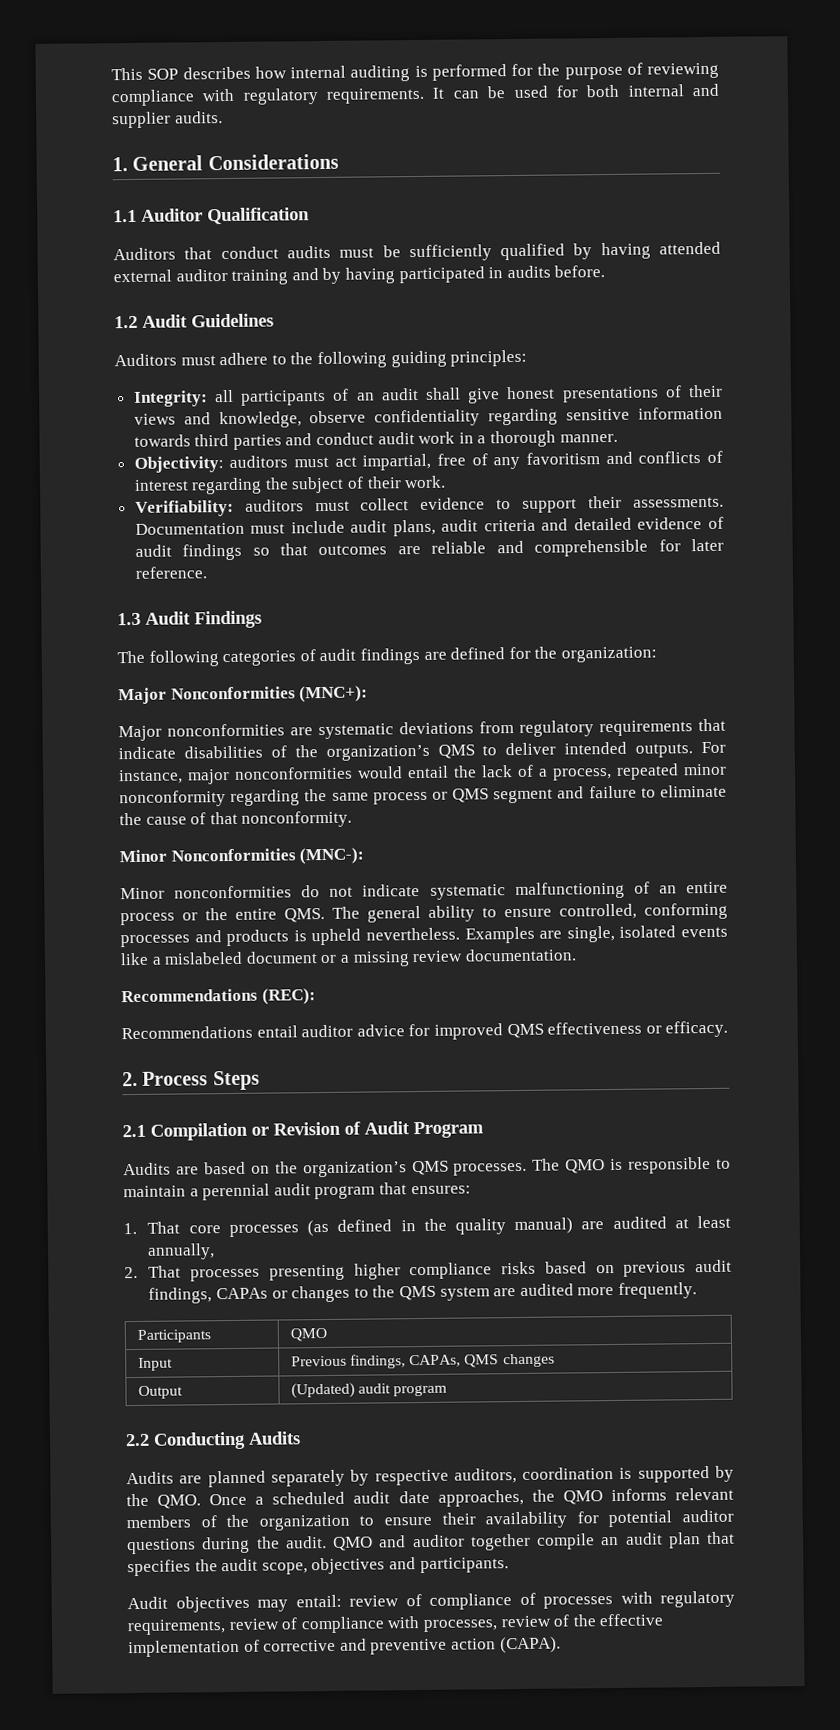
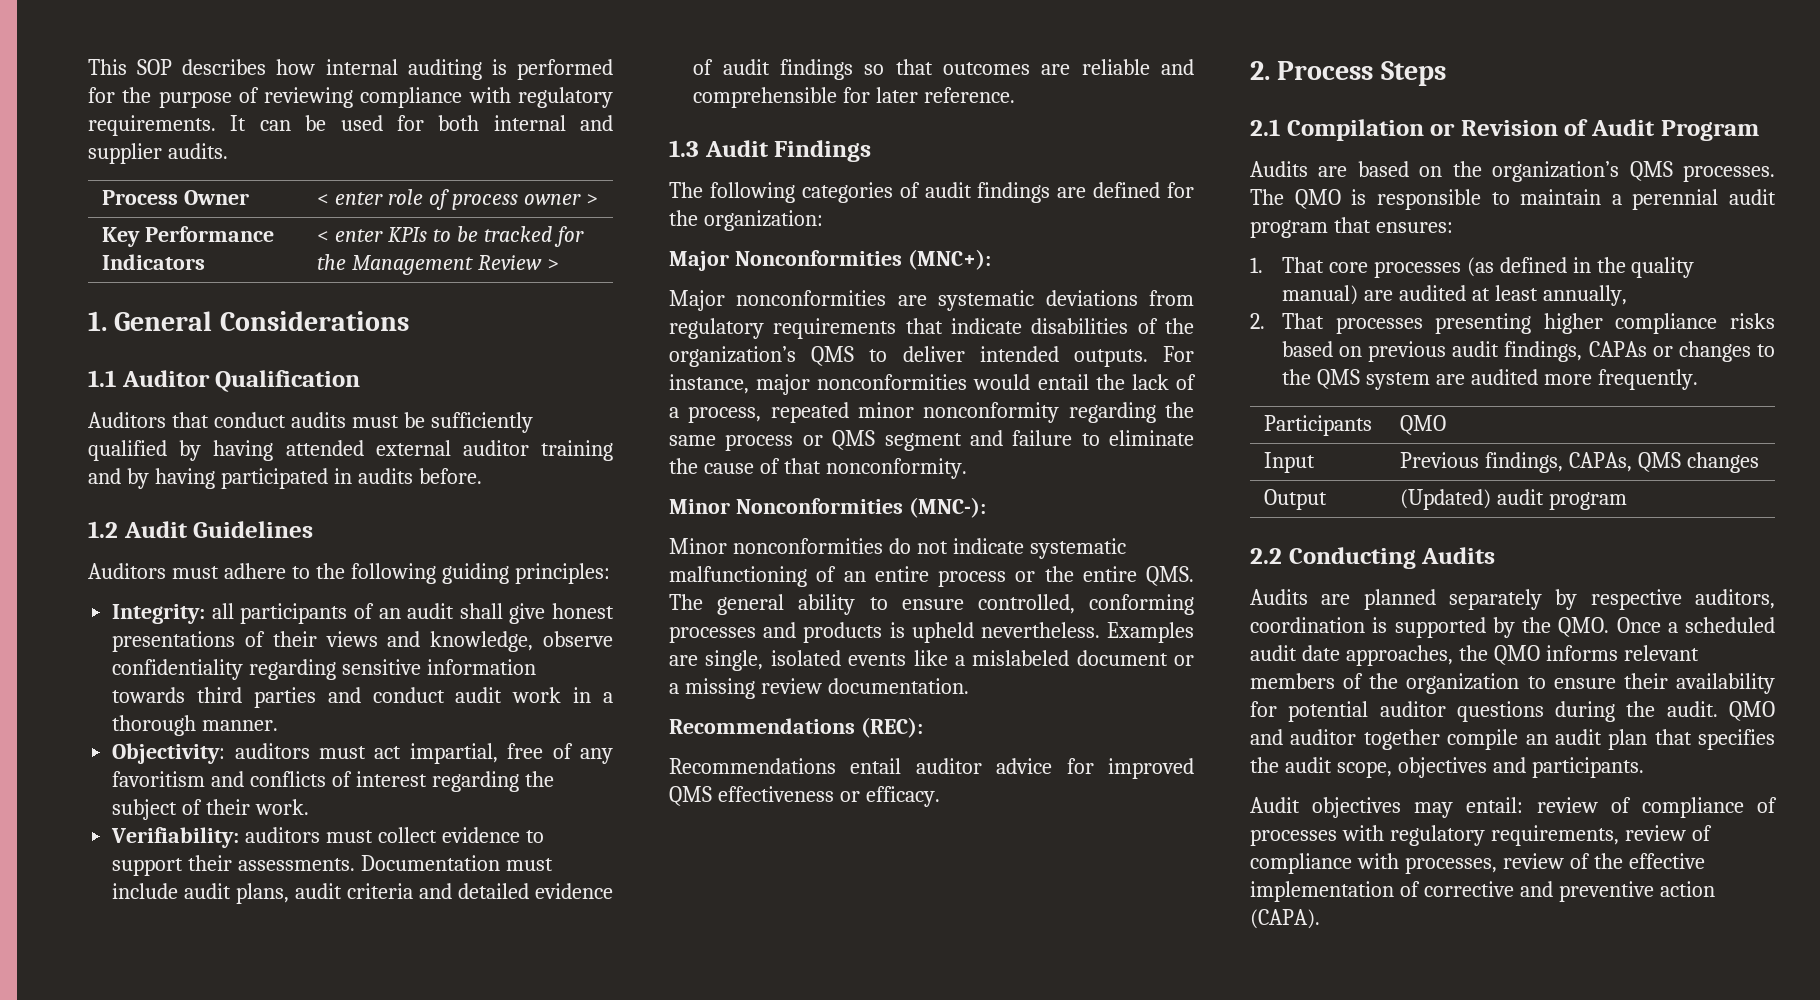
+ Process Owner | < enter role of process owner >
+ Key Performance Indicators | < enter KPIs to be tracked for the Management Review >

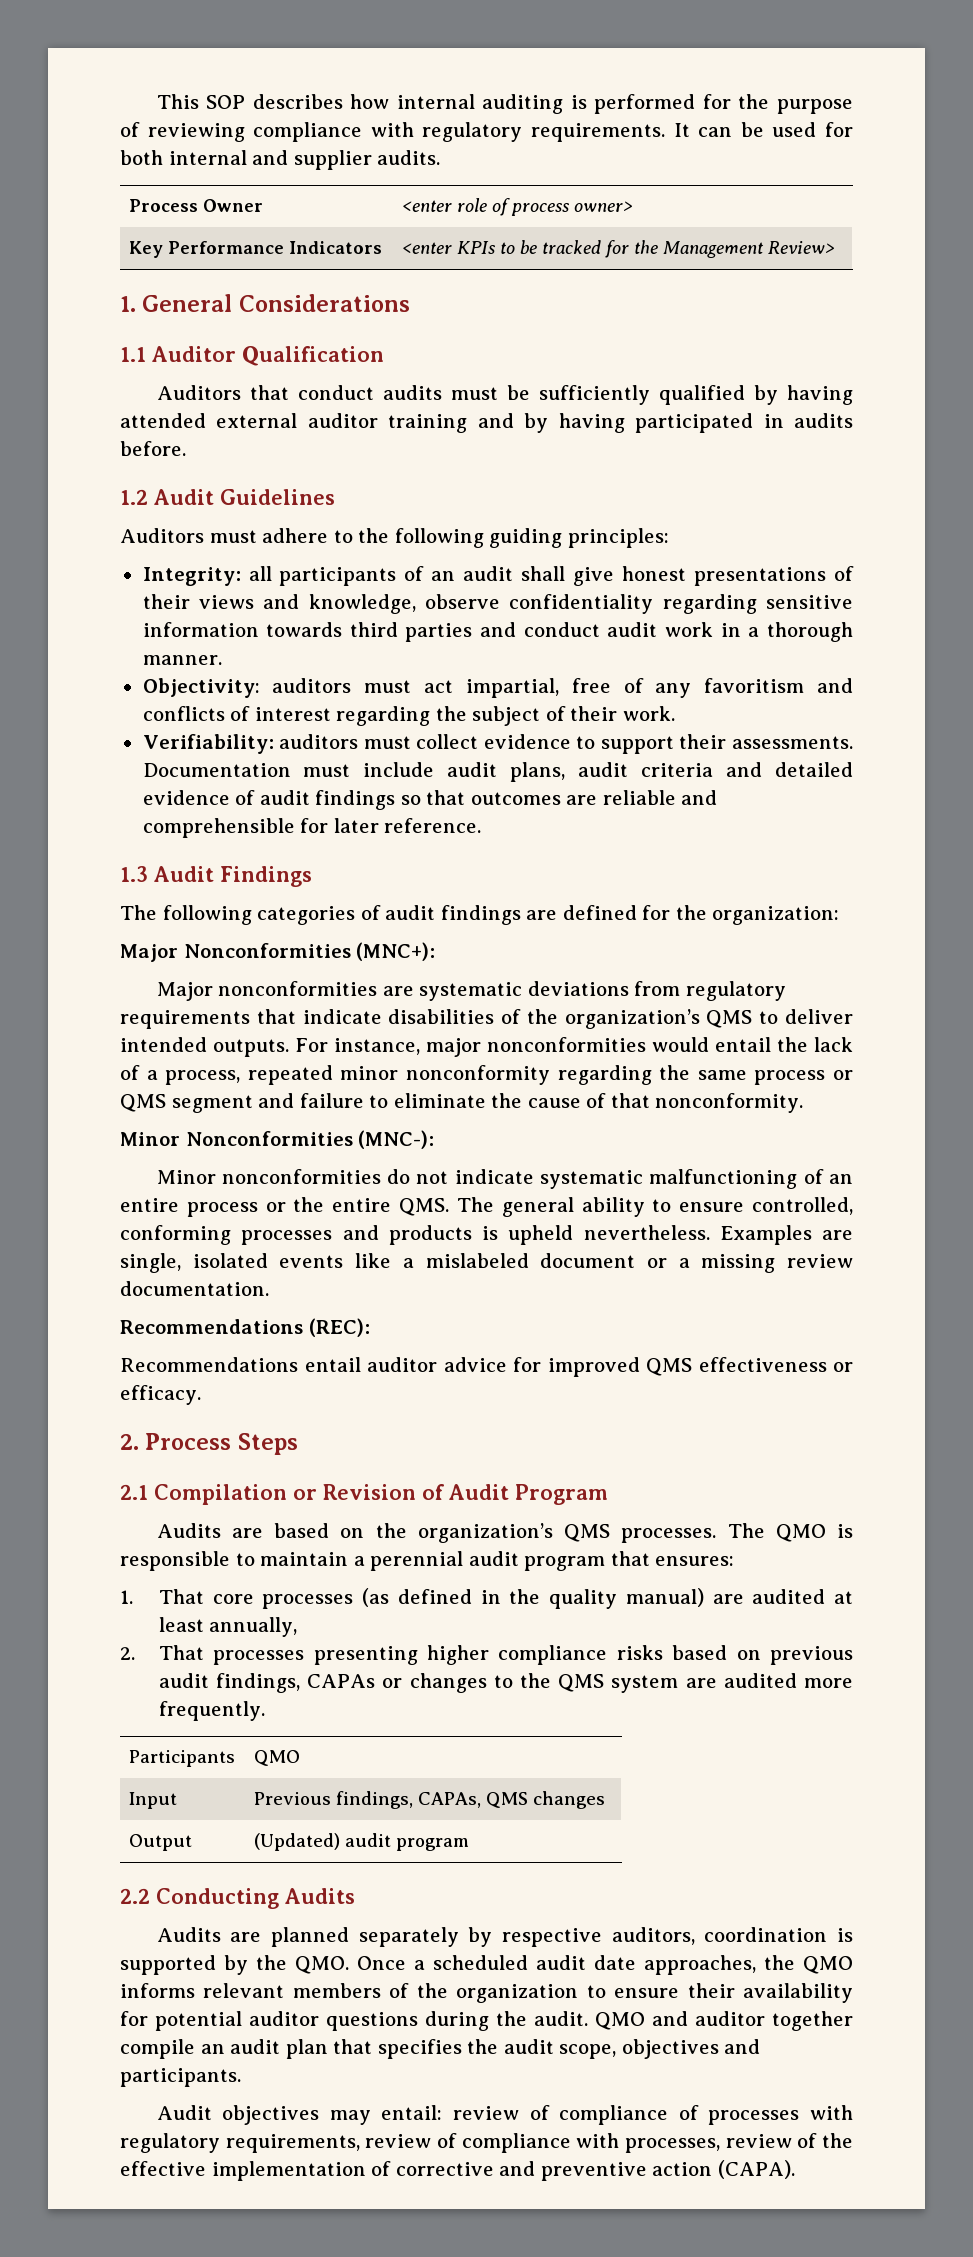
- Process Owner | < enter role of process owner >
+ Process Owner | <enter role of process owner>
- Key Performance Indicators | < enter KPIs to be tracked for the Management Review >
+ Key Performance Indicators | <enter KPIs to be tracked for the Management Review>

